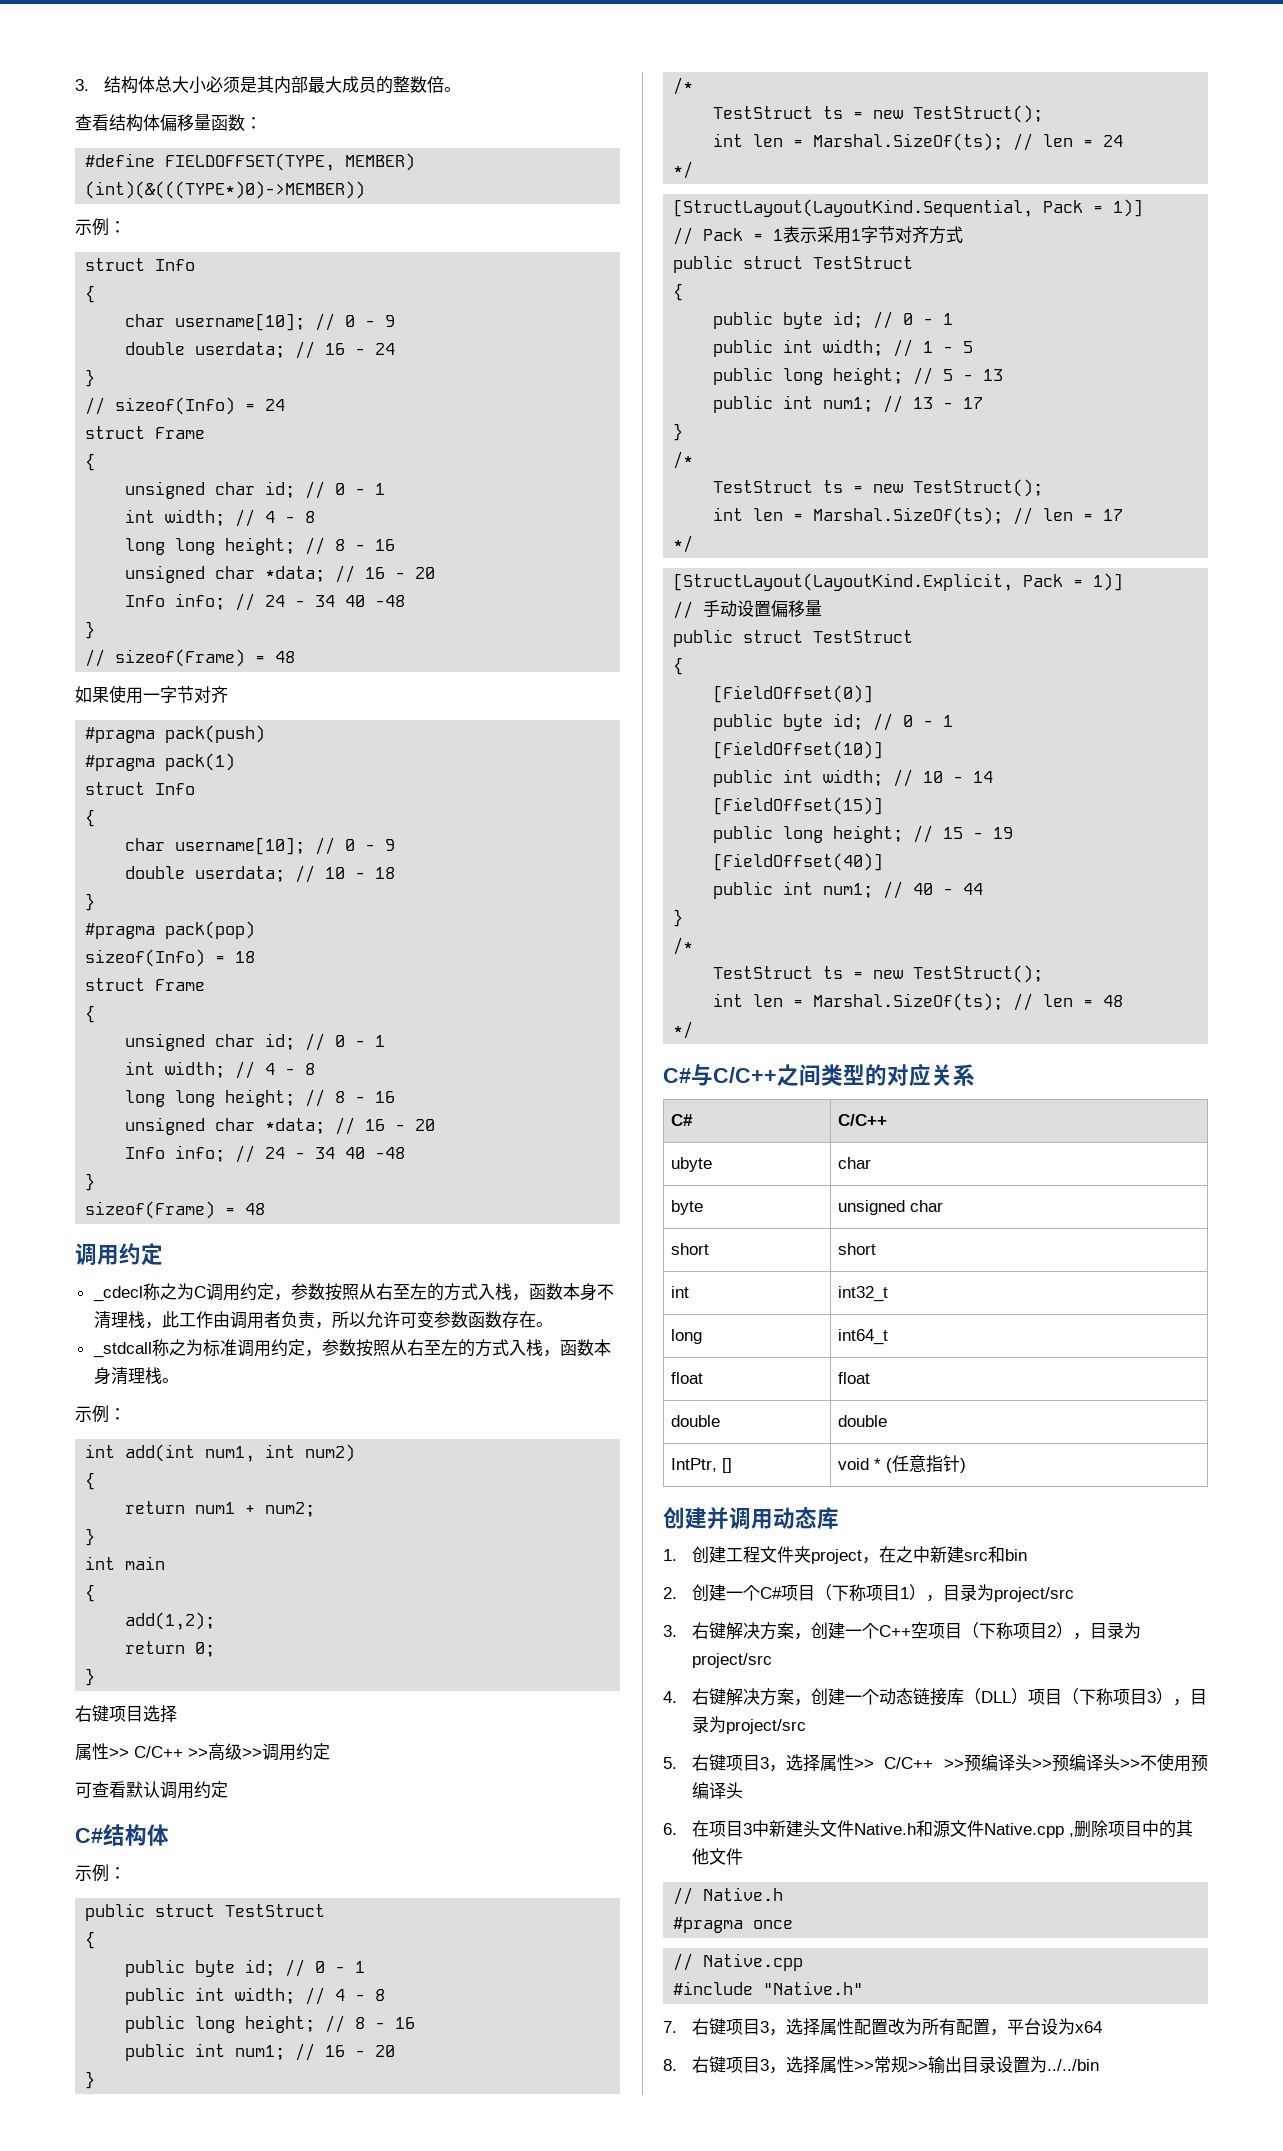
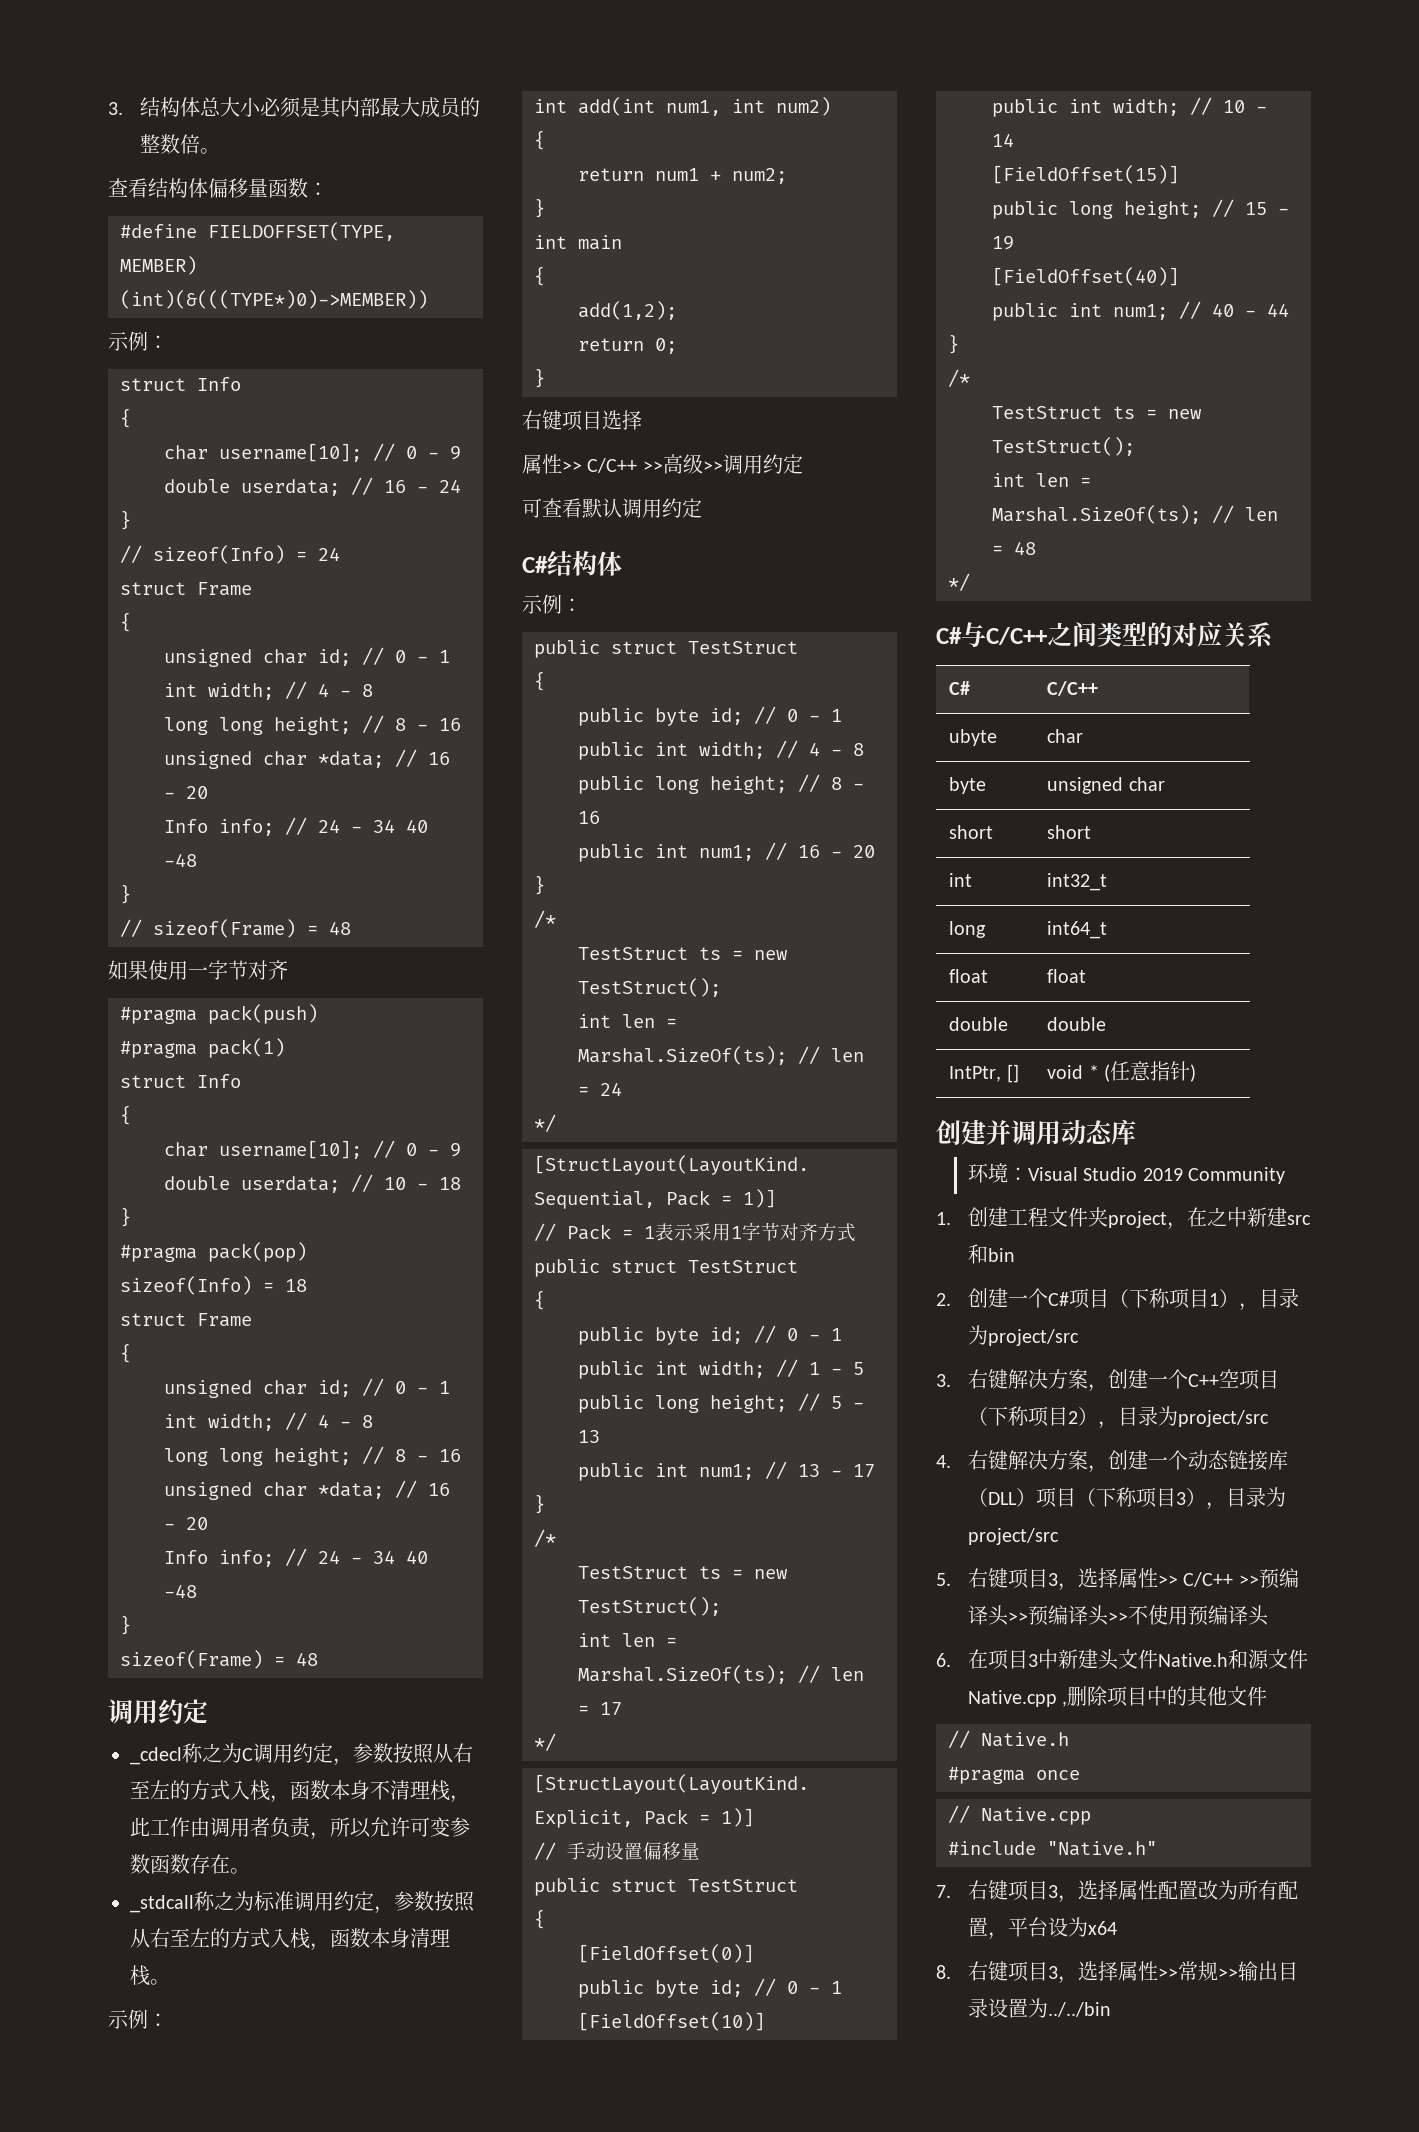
+ 环境：Visual Studio 2019 Community

